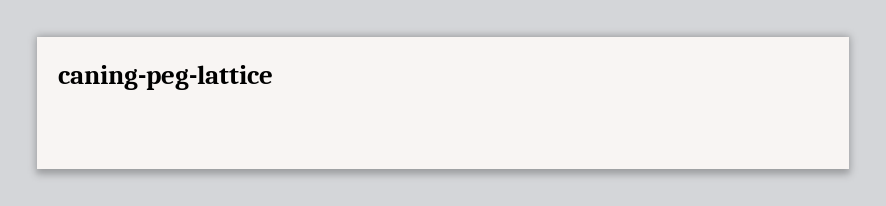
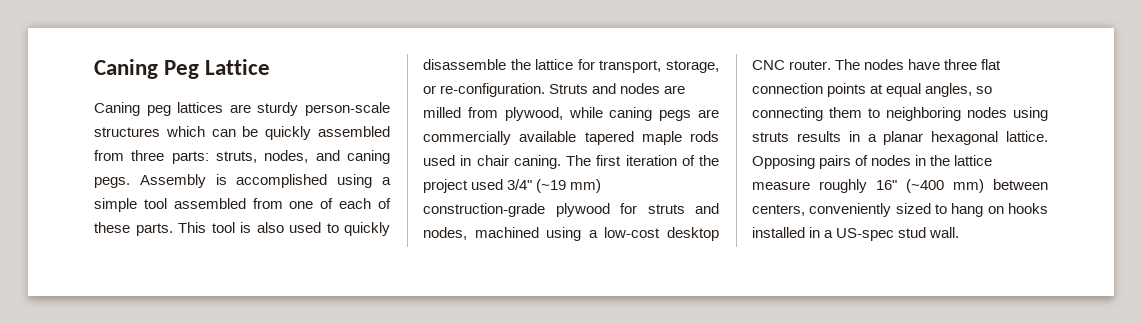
- caning-peg-lattice
+ Caning Peg Lattice
+ Caning peg lattices are sturdy person-scale structures which can be quickly assembled from three parts: struts, nodes, and caning pegs. Assembly is accomplished using a simple tool assembled from one of each of these parts. This tool is also used to quickly disassemble the lattice for transport, storage, or re-configuration. Struts and nodes are milled from plywood, while caning pegs are commercially available tapered maple rods used in chair caning. The first iteration of the project used 3/4" (~19 mm) construction-grade plywood for struts and nodes, machined using a low-cost desktop CNC router. The nodes have three flat connection points at equal angles, so connecting them to neighboring nodes using struts results in a planar hexagonal lattice. Opposing pairs of nodes in the lattice measure roughly 16" (~400 mm) between centers, conveniently sized to hang on hooks installed in a US-spec stud wall.

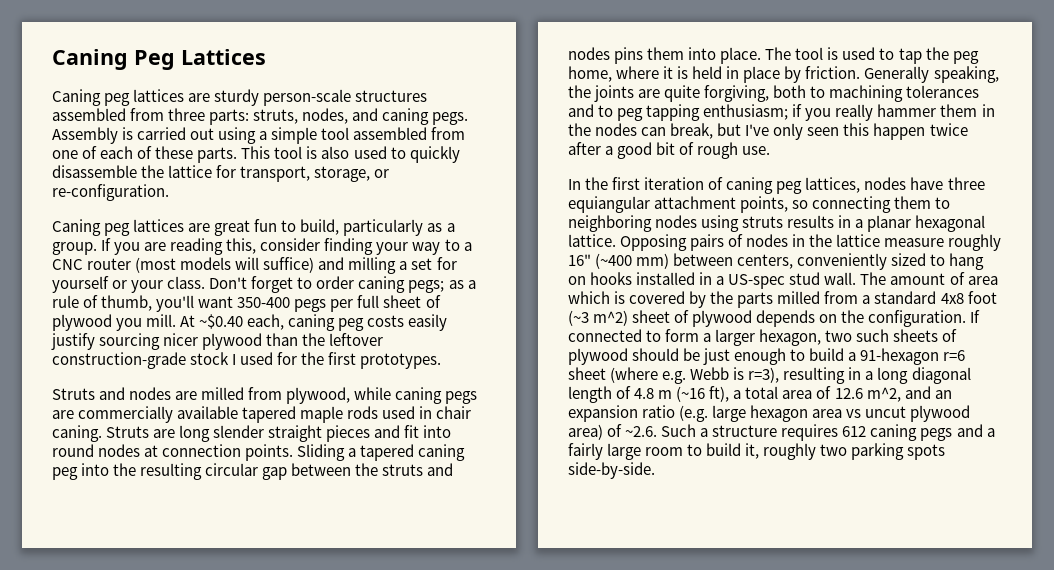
- Caning Peg Lattice
+ Caning Peg Lattices
- Caning peg lattices are sturdy person-scale structures which can be quickly assembled from three parts: struts, nodes, and caning pegs.
+ Caning peg lattices are sturdy person-scale structures assembled from three parts: struts, nodes, and caning pegs.
- Assembly is accomplished using a simple tool assembled from one of each of these parts.
+ Assembly is carried out using a simple tool assembled from one of each of these parts.
- This tool is also used to quickly disassemble the lattice for transport, storage, or re-configuration. Struts and nodes are milled from plywood, while caning pegs are commercially available tapered maple rods used in chair caning.
+ This tool is also used to quickly disassemble the lattice for transport, storage, or re-configuration.
+ Caning peg lattices are great fun to build, particularly as a group. If you are reading this, consider finding your way to a CNC router (most models will suffice) and milling a set for yourself or your class. Don't forget to order caning pegs; as a rule of thumb, you'll want 350-400 pegs per full sheet of plywood you mill. At ~$0.40 each, caning peg costs easily justify sourcing nicer plywood than the leftover construction-grade stock I used for the first prototypes.
+ Struts and nodes are milled from plywood, while caning pegs are commercially available tapered maple rods used in chair caning.
- The first iteration of the project used 3/4" (~19 mm) construction-grade plywood for struts and nodes, machined using a low-cost desktop CNC router. The nodes have three flat connection points at equal angles, so connecting them to neighboring nodes using struts results in a planar hexagonal lattice.
+ Struts are long slender straight pieces and fit into round nodes at connection points. Sliding a tapered caning peg into the resulting circular gap between the struts and nodes pins them into place. The tool is used to tap the peg home, where it is held in place by friction. Generally speaking, the joints are quite forgiving, both to machining tolerances and to peg tapping enthusiasm; if you really hammer them in the nodes can break, but I've only seen this happen twice after a good bit of rough use.
+ In the first iteration of caning peg lattices, nodes have three equiangular attachment points, so connecting them to neighboring nodes using struts results in a planar hexagonal lattice.
+ The amount of area which is covered by the parts milled from a standard 4x8 foot (~3 m^2) sheet of plywood depends on the configuration. If connected to form a larger hexagon, two such sheets of plywood should be just enough to build a 91-hexagon r=6 sheet (where e.g. Webb is r=3), resulting in a long diagonal length of 4.8 m (~16 ft), a total area of 12.6 m^2, and an expansion ratio (e.g. large hexagon area vs uncut plywood area) of ~2.6. Such a structure requires 612 caning pegs and a fairly large room to build it, roughly two parking spots side-by-side.

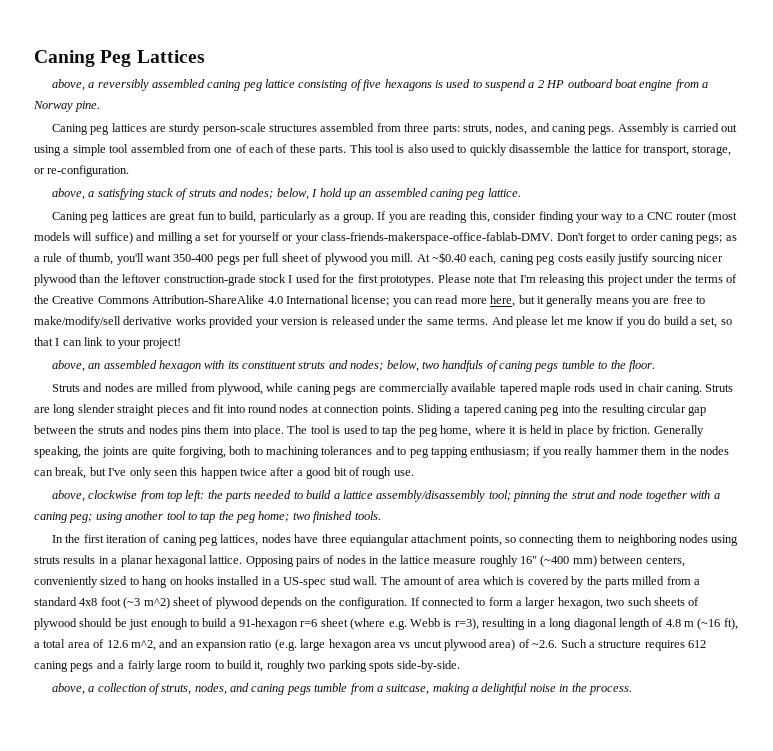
+ above, a reversibly assembled caning peg lattice consisting of five hexagons is used to suspend a 2 HP outboard boat engine from a Norway pine.
+ above, a satisfying stack of struts and nodes; below, I hold up an assembled caning peg lattice.
- If you are reading this, consider finding your way to a CNC router (most models will suffice) and milling a set for yourself or your class.
+ If you are reading this, consider finding your way to a CNC router (most models will suffice) and milling a set for yourself or your class-friends-makerspace-office-fablab-DMV.
+ Please note that I'm releasing this project under the terms of the Creative Commons Attribution-ShareAlike 4.0 International license; you can read more here, but it generally means you are free to make/modify/sell derivative works provided your version is released under the same terms. And please let me know if you do build a set, so that I can link to your project!
+ above, an assembled hexagon with its constituent struts and nodes; below, two handfuls of caning pegs tumble to the floor.
+ above, clockwise from top left: the parts needed to build a lattice assembly/disassembly tool; pinning the strut and node together with a caning peg; using another tool to tap the peg home; two finished tools.
+ above, a collection of struts, nodes, and caning pegs tumble from a suitcase, making a delightful noise in the process.

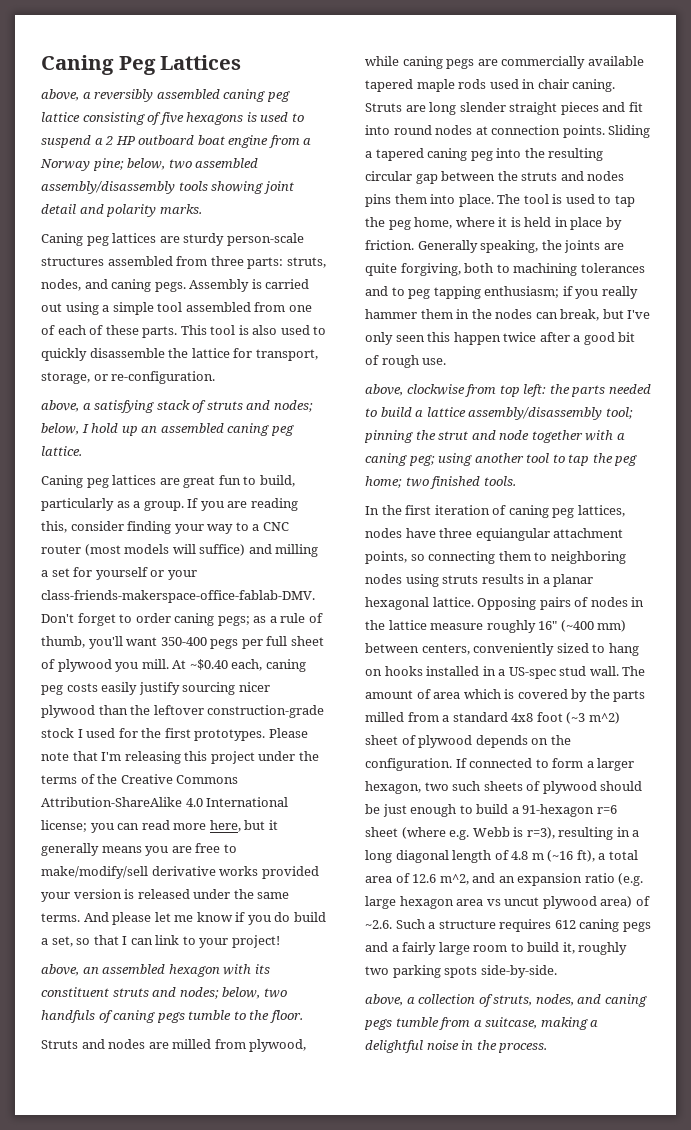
- above, a reversibly assembled caning peg lattice consisting of five hexagons is used to suspend a 2 HP outboard boat engine from a Norway pine.
+ above, a reversibly assembled caning peg lattice consisting of five hexagons is used to suspend a 2 HP outboard boat engine from a Norway pine; below, two assembled assembly/disassembly tools showing joint detail and polarity marks.

